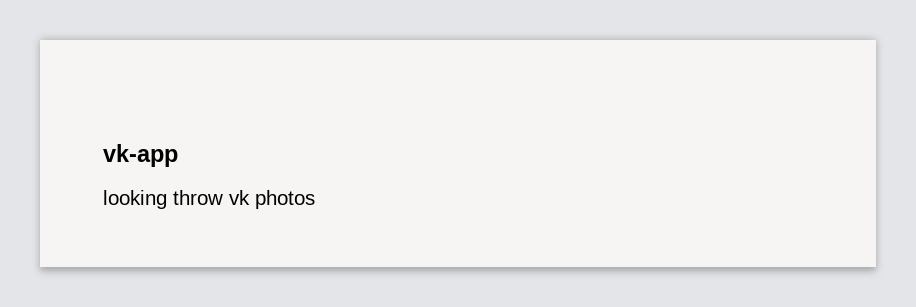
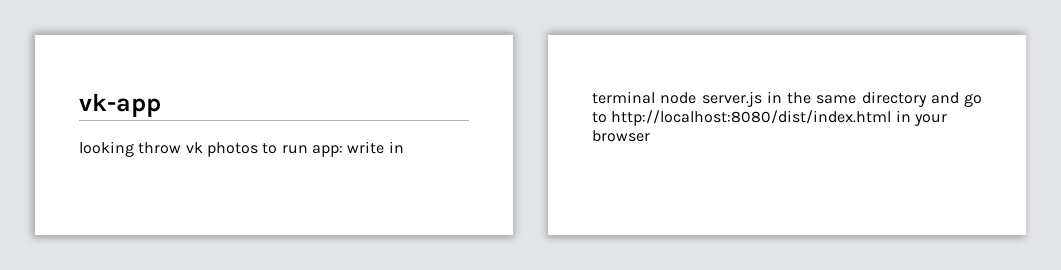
- looking throw vk photos
+ looking throw vk photos to run app: write in terminal node server.js in the same directory and go to http://localhost:8080/dist/index.html in your browser

